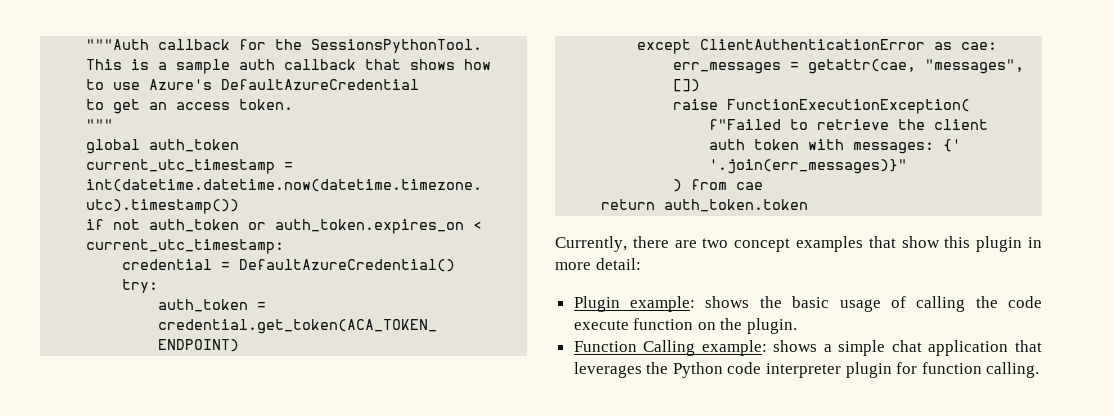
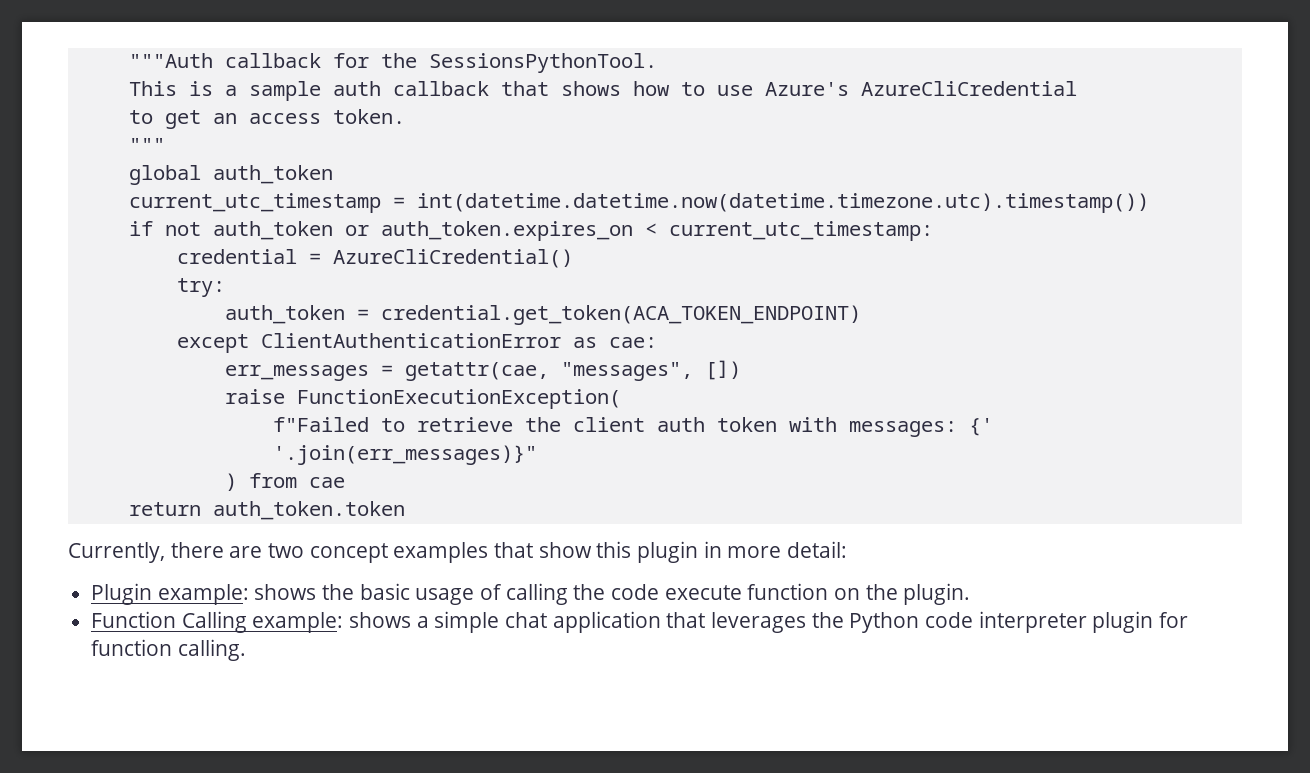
- This is a sample auth callback that shows how to use Azure's DefaultAzureCredential
+ This is a sample auth callback that shows how to use Azure's AzureCliCredential
- credential = DefaultAzureCredential()
+ credential = AzureCliCredential()

